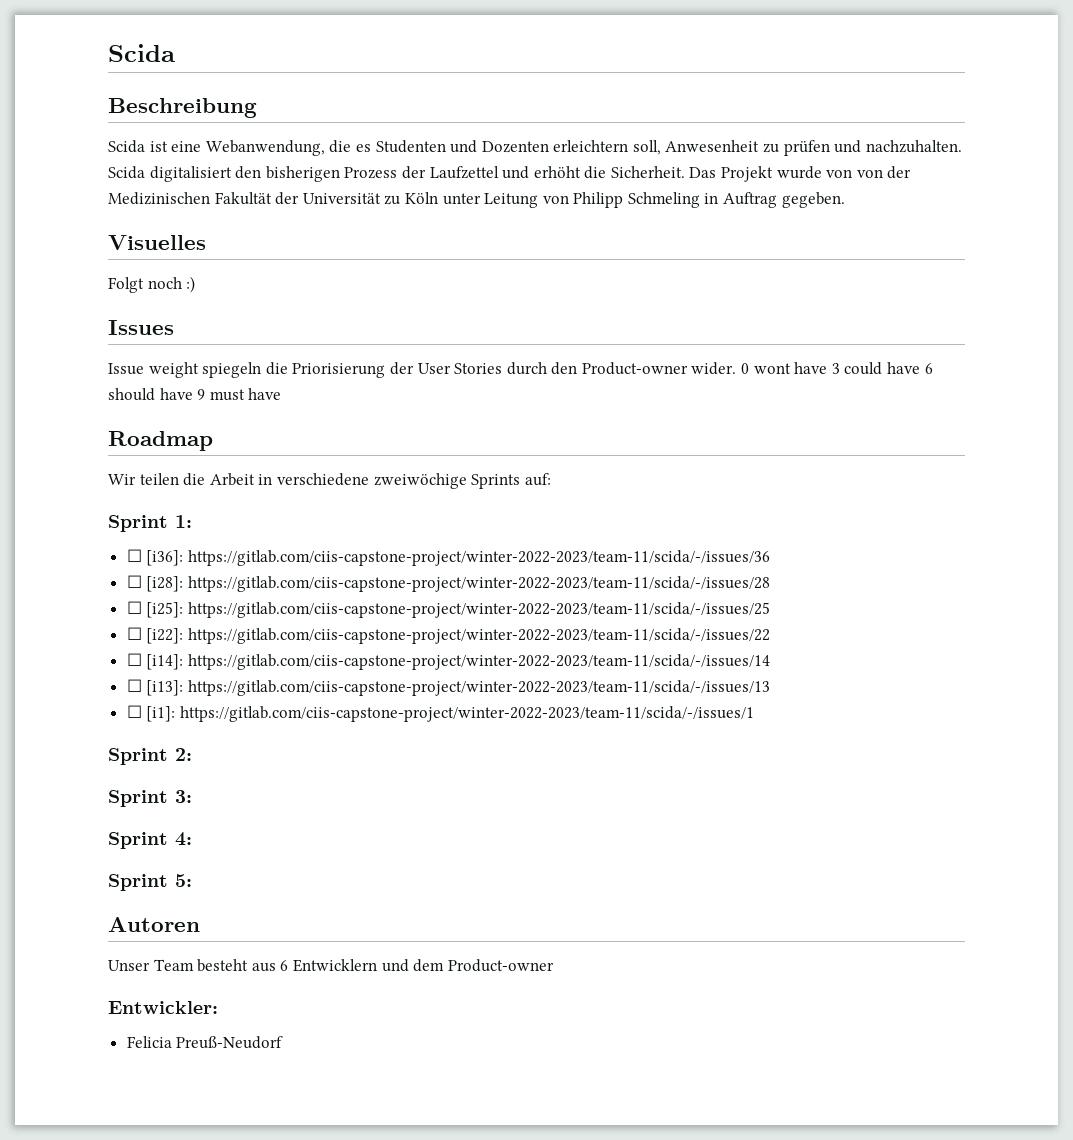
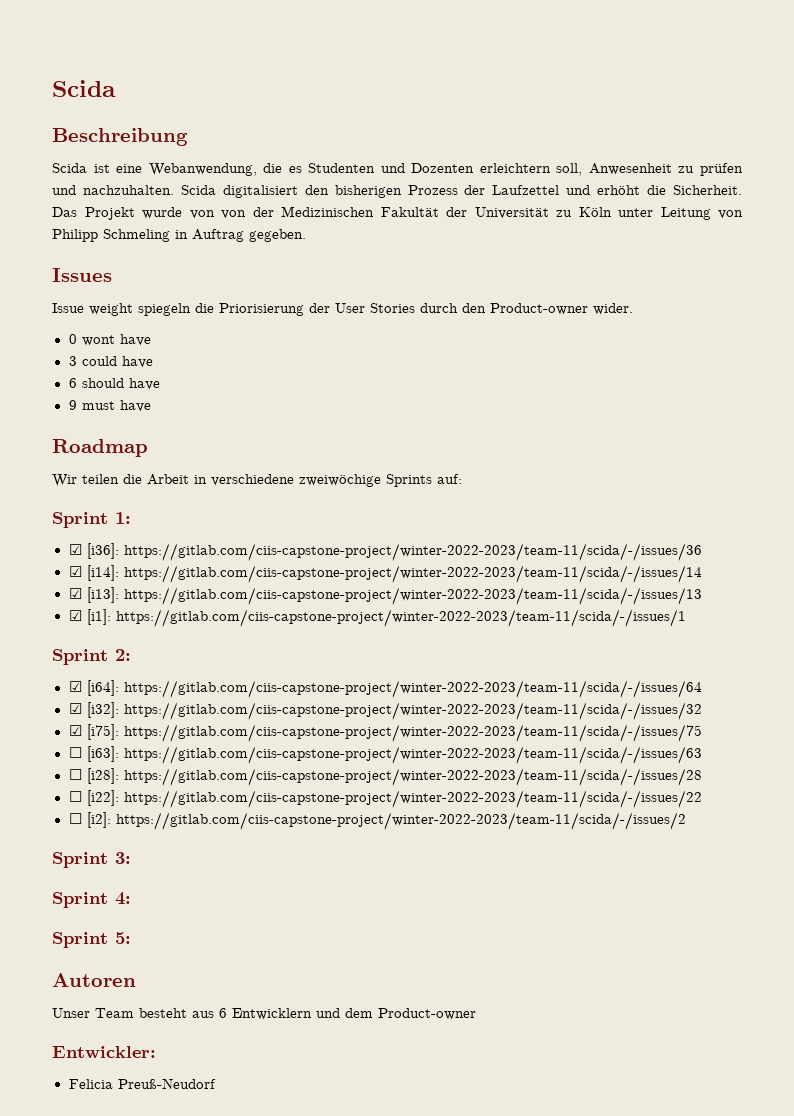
- Visuelles
- Folgt noch :)
- Issue weight spiegeln die Priorisierung der User Stories durch den Product-owner wider. 0 wont have 3 could have 6 should have 9 must have
+ Issue weight spiegeln die Priorisierung der User Stories durch den Product-owner wider.
+ 0 wont have
+ 3 could have
+ 6 should have
+ 9 must have
- ☐ [i36]: https://gitlab.com/ciis-capstone-project/winter-2022-2023/team-11/scida/-/issues/36
+ ☑ [i36]: https://gitlab.com/ciis-capstone-project/winter-2022-2023/team-11/scida/-/issues/36
+ ☑ [i14]: https://gitlab.com/ciis-capstone-project/winter-2022-2023/team-11/scida/-/issues/14
+ ☑ [i13]: https://gitlab.com/ciis-capstone-project/winter-2022-2023/team-11/scida/-/issues/13
+ ☑ [i1]: https://gitlab.com/ciis-capstone-project/winter-2022-2023/team-11/scida/-/issues/1
+ Sprint 2:
+ ☑ [i64]: https://gitlab.com/ciis-capstone-project/winter-2022-2023/team-11/scida/-/issues/64
+ ☑ [i32]: https://gitlab.com/ciis-capstone-project/winter-2022-2023/team-11/scida/-/issues/32
+ ☑ [i75]: https://gitlab.com/ciis-capstone-project/winter-2022-2023/team-11/scida/-/issues/75
+ ☐ [i63]: https://gitlab.com/ciis-capstone-project/winter-2022-2023/team-11/scida/-/issues/63
- ☐ [i25]: https://gitlab.com/ciis-capstone-project/winter-2022-2023/team-11/scida/-/issues/25
- ☐ [i14]: https://gitlab.com/ciis-capstone-project/winter-2022-2023/team-11/scida/-/issues/14
- ☐ [i13]: https://gitlab.com/ciis-capstone-project/winter-2022-2023/team-11/scida/-/issues/13
- ☐ [i1]: https://gitlab.com/ciis-capstone-project/winter-2022-2023/team-11/scida/-/issues/1
- Sprint 2:
+ ☐ [i2]: https://gitlab.com/ciis-capstone-project/winter-2022-2023/team-11/scida/-/issues/2

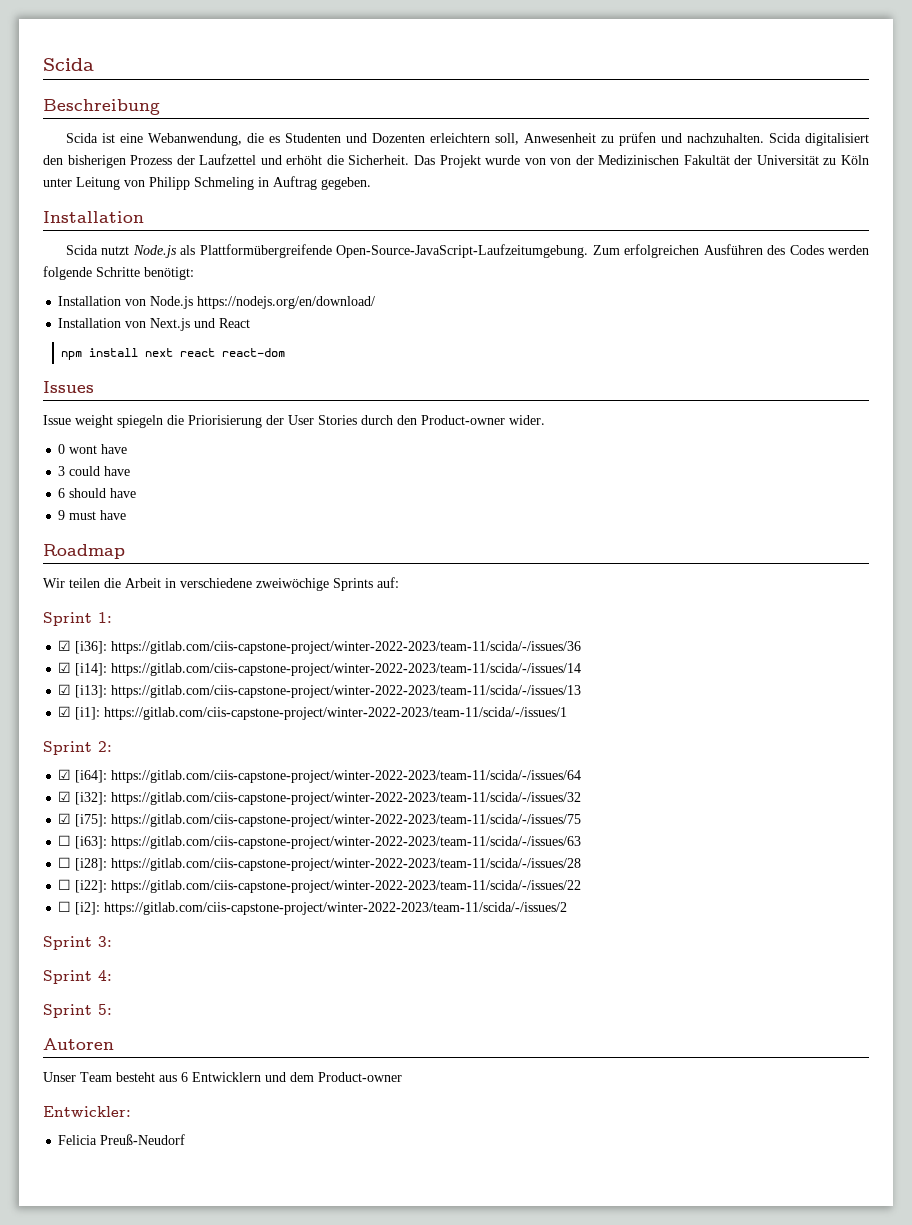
  Das Projekt wurde von von der Medizinischen Fakultät der Universität zu Köln unter Leitung von Philipp Schmeling in Auftrag gegeben.
+ Installation
+ Scida nutzt Node.js als Plattformübergreifende Open-Source-JavaScript-Laufzeitumgebung. Zum erfolgreichen Ausführen des Codes werden folgende Schritte benötigt:
+ Installation von Node.js https://nodejs.org/en/download/
+ Installation von Next.js und React
+ npm install next react react-dom

